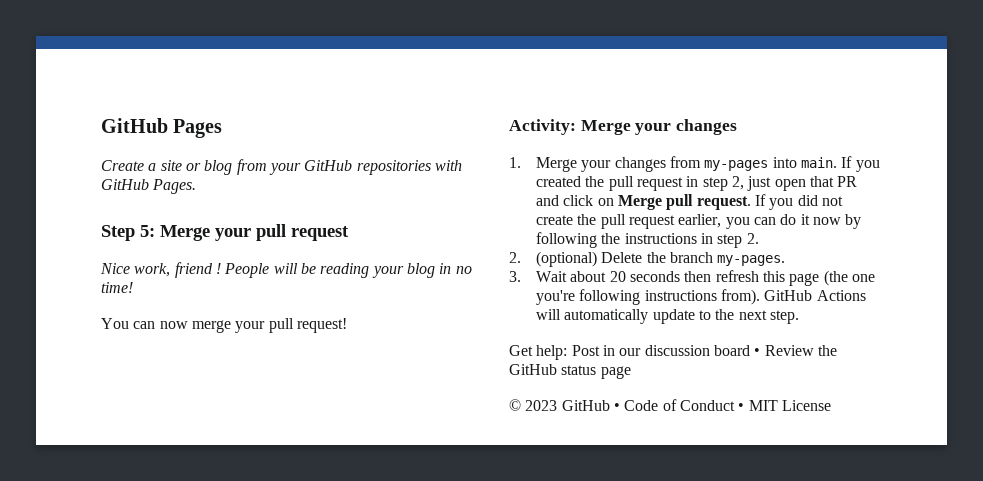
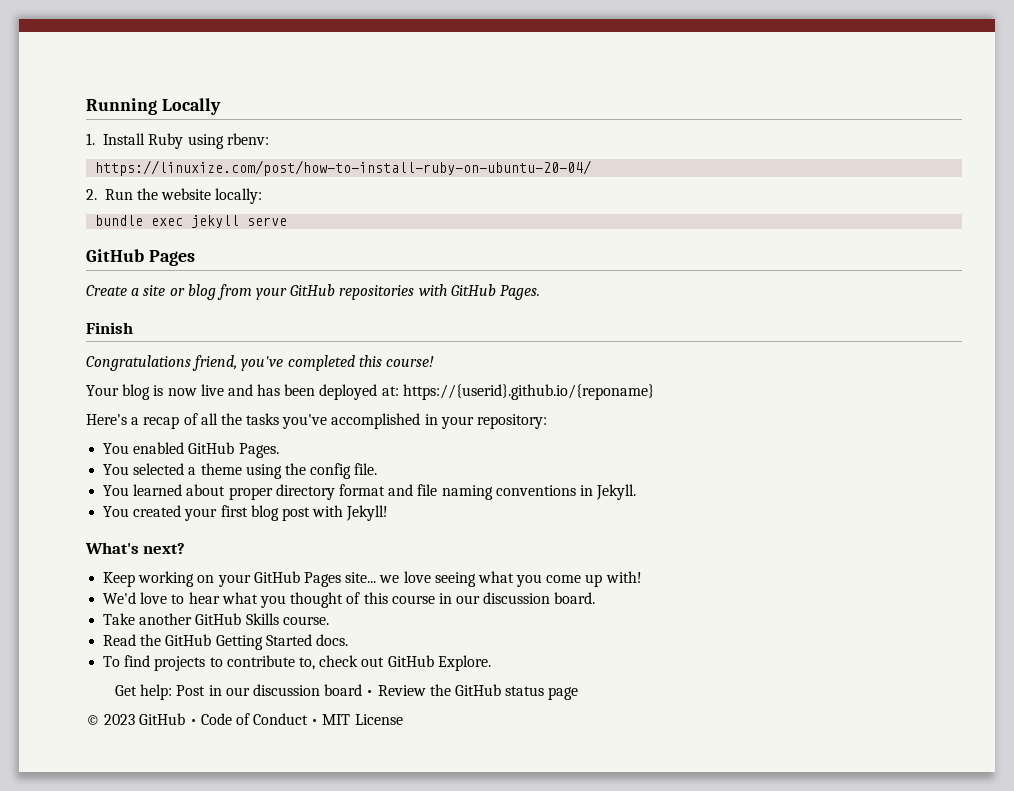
+ Running Locally
+ 1. Install Ruby using rbenv:
+ https://linuxize.com/post/how-to-install-ruby-on-ubuntu-20-04/
+ 2. Run the website locally:
+ bundle exec jekyll serve
- Step 5: Merge your pull request
- Nice work, friend ! People will be reading your blog in no time!
- You can now merge your pull request!
- Activity: Merge your changes
- 1. Merge your changes from my-pages into main. If you created the pull request in step 2, just open that PR and click on Merge pull request. If you did not create the pull request earlier, you can do it now by following the instructions in step 2.
- 2. (optional) Delete the branch my-pages.
- 3. Wait about 20 seconds then refresh this page (the one you're following instructions from). GitHub Actions will automatically update to the next step.
+ Finish
+ Congratulations friend, you've completed this course!
+ Your blog is now live and has been deployed at: https://{userid}.github.io/{reponame}
+ Here's a recap of all the tasks you've accomplished in your repository:
+ You enabled GitHub Pages.
+ You selected a theme using the config file.
+ You learned about proper directory format and file naming conventions in Jekyll.
+ You created your first blog post with Jekyll!
+ What's next?
+ Keep working on your GitHub Pages site... we love seeing what you come up with!
+ We'd love to hear what you thought of this course in our discussion board.
+ Take another GitHub Skills course.
+ Read the GitHub Getting Started docs.
+ To find projects to contribute to, check out GitHub Explore.

